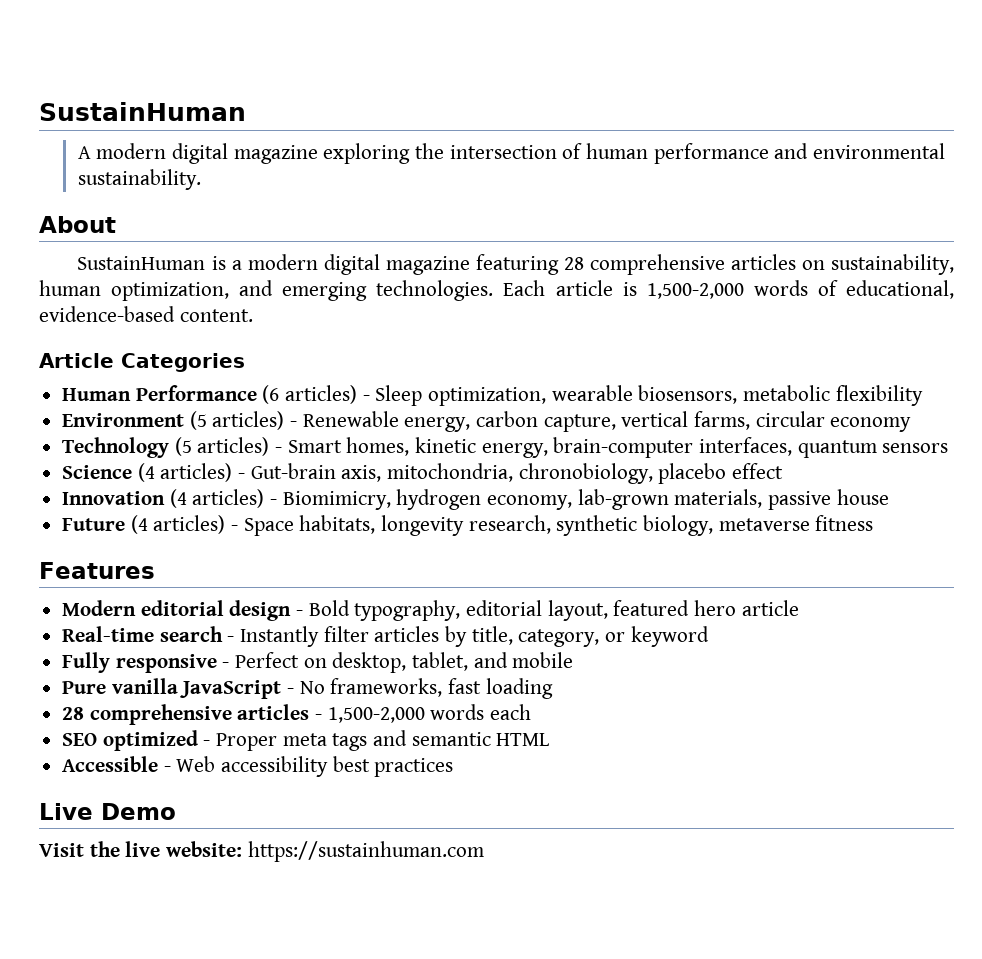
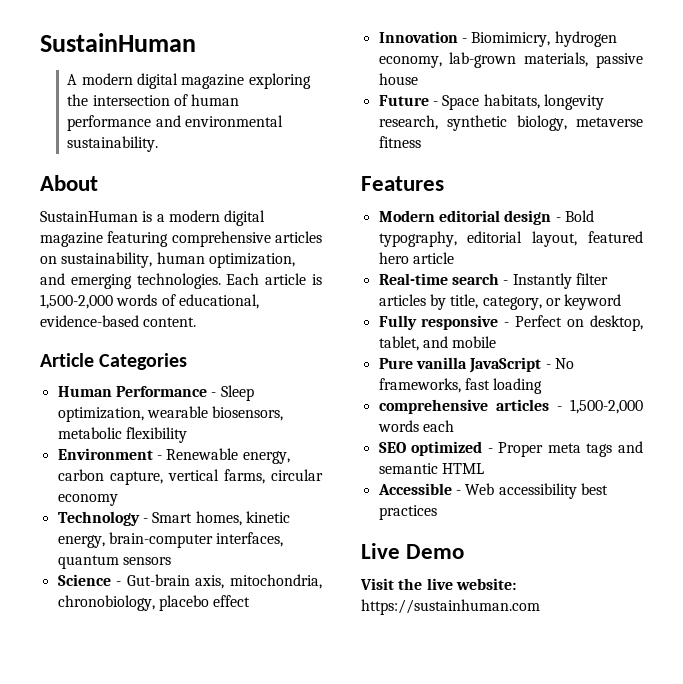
- SustainHuman is a modern digital magazine featuring 28 comprehensive articles on sustainability, human optimization, and emerging technologies.
+ SustainHuman is a modern digital magazine featuring comprehensive articles on sustainability, human optimization, and emerging technologies.
- Human Performance (6 articles) - Sleep optimization, wearable biosensors, metabolic flexibility
+ Human Performance - Sleep optimization, wearable biosensors, metabolic flexibility
- Environment (5 articles) - Renewable energy, carbon capture, vertical farms, circular economy
+ Environment - Renewable energy, carbon capture, vertical farms, circular economy
- Technology (5 articles) - Smart homes, kinetic energy, brain-computer interfaces, quantum sensors
+ Technology - Smart homes, kinetic energy, brain-computer interfaces, quantum sensors
- Science (4 articles) - Gut-brain axis, mitochondria, chronobiology, placebo effect
+ Science - Gut-brain axis, mitochondria, chronobiology, placebo effect
- Innovation (4 articles) - Biomimicry, hydrogen economy, lab-grown materials, passive house
+ Innovation - Biomimicry, hydrogen economy, lab-grown materials, passive house
- Future (4 articles) - Space habitats, longevity research, synthetic biology, metaverse fitness
+ Future - Space habitats, longevity research, synthetic biology, metaverse fitness
- 28 comprehensive articles - 1,500-2,000 words each
+ comprehensive articles - 1,500-2,000 words each

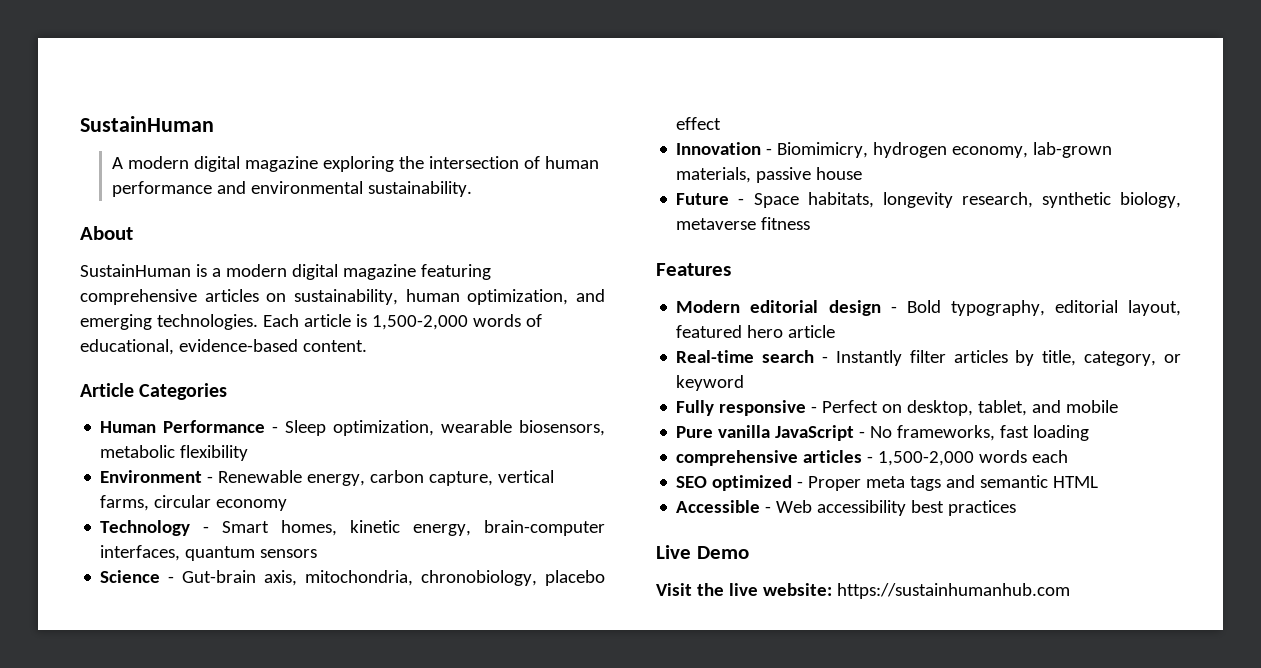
- Visit the live website: https://sustainhuman.com
+ Visit the live website: https://sustainhumanhub.com

